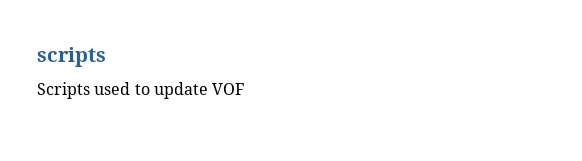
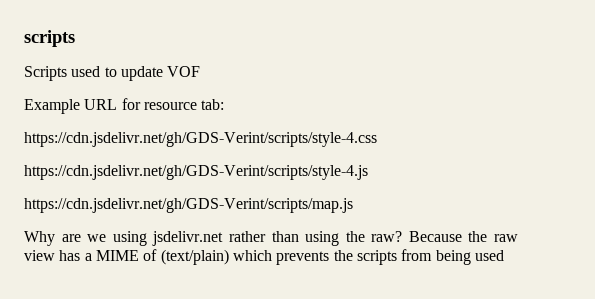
+ Example URL for resource tab:
+ https://cdn.jsdelivr.net/gh/GDS-Verint/scripts/style-4.css
+ https://cdn.jsdelivr.net/gh/GDS-Verint/scripts/style-4.js
+ https://cdn.jsdelivr.net/gh/GDS-Verint/scripts/map.js
+ Why are we using jsdelivr.net rather than using the raw? Because the raw view has a MIME of (text/plain) which prevents the scripts from being used

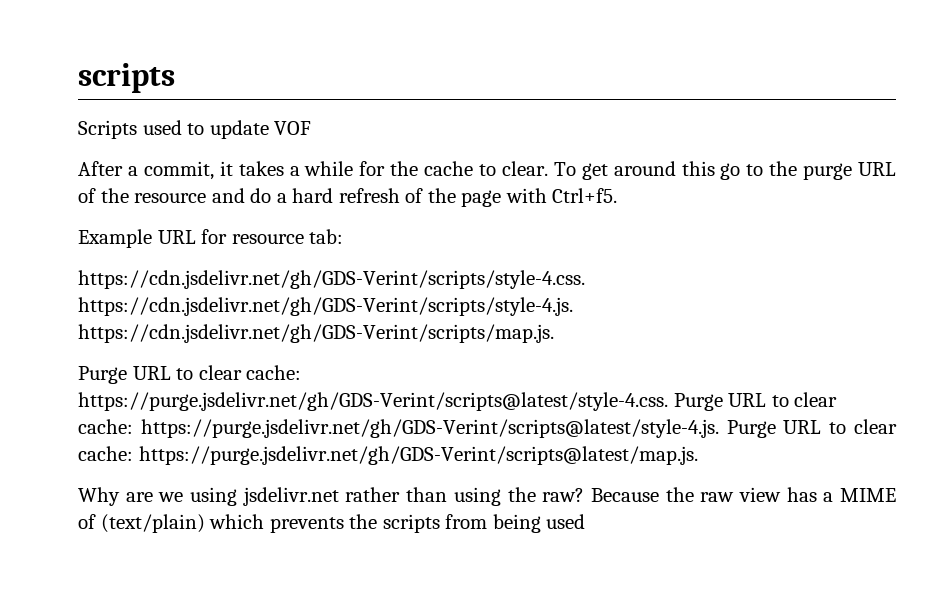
+ After a commit, it takes a while for the cache to clear. To get around this go to the purge URL of the resource and do a hard refresh of the page with Ctrl+f5.
- https://cdn.jsdelivr.net/gh/GDS-Verint/scripts/style-4.css
- https://cdn.jsdelivr.net/gh/GDS-Verint/scripts/style-4.js
- https://cdn.jsdelivr.net/gh/GDS-Verint/scripts/map.js
+ https://cdn.jsdelivr.net/gh/GDS-Verint/scripts/style-4.css. https://cdn.jsdelivr.net/gh/GDS-Verint/scripts/style-4.js. https://cdn.jsdelivr.net/gh/GDS-Verint/scripts/map.js.
+ Purge URL to clear cache: https://purge.jsdelivr.net/gh/GDS-Verint/scripts@latest/style-4.css. Purge URL to clear cache: https://purge.jsdelivr.net/gh/GDS-Verint/scripts@latest/style-4.js. Purge URL to clear cache: https://purge.jsdelivr.net/gh/GDS-Verint/scripts@latest/map.js.

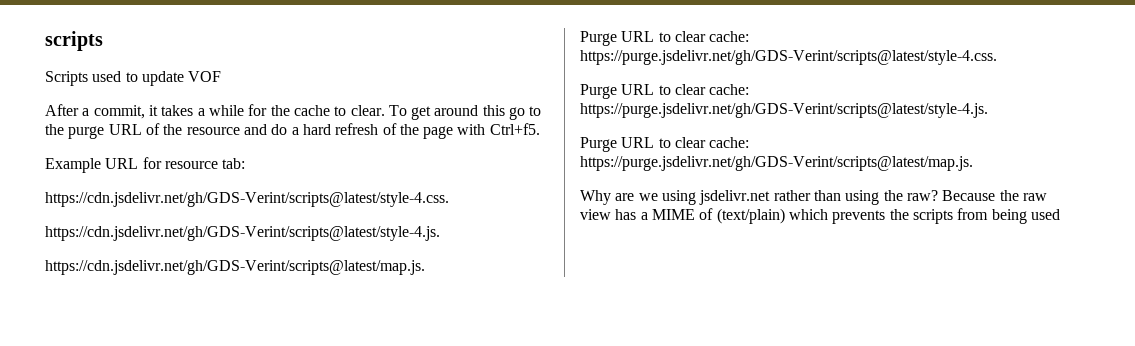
- https://cdn.jsdelivr.net/gh/GDS-Verint/scripts/style-4.css. https://cdn.jsdelivr.net/gh/GDS-Verint/scripts/style-4.js. https://cdn.jsdelivr.net/gh/GDS-Verint/scripts/map.js.
+ https://cdn.jsdelivr.net/gh/GDS-Verint/scripts@latest/style-4.css.
+ https://cdn.jsdelivr.net/gh/GDS-Verint/scripts@latest/style-4.js.
+ https://cdn.jsdelivr.net/gh/GDS-Verint/scripts@latest/map.js.
- Purge URL to clear cache: https://purge.jsdelivr.net/gh/GDS-Verint/scripts@latest/style-4.css. Purge URL to clear cache: https://purge.jsdelivr.net/gh/GDS-Verint/scripts@latest/style-4.js. Purge URL to clear cache: https://purge.jsdelivr.net/gh/GDS-Verint/scripts@latest/map.js.
+ Purge URL to clear cache: https://purge.jsdelivr.net/gh/GDS-Verint/scripts@latest/style-4.css.
+ Purge URL to clear cache: https://purge.jsdelivr.net/gh/GDS-Verint/scripts@latest/style-4.js.
+ Purge URL to clear cache: https://purge.jsdelivr.net/gh/GDS-Verint/scripts@latest/map.js.

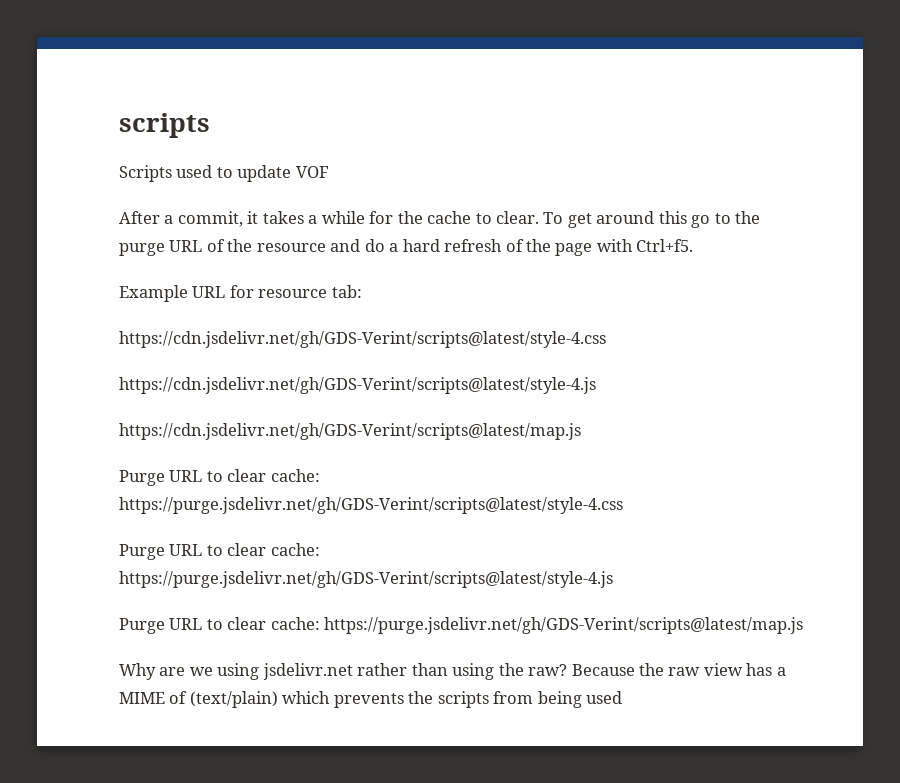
- https://cdn.jsdelivr.net/gh/GDS-Verint/scripts@latest/style-4.css.
- https://cdn.jsdelivr.net/gh/GDS-Verint/scripts@latest/style-4.js.
- https://cdn.jsdelivr.net/gh/GDS-Verint/scripts@latest/map.js.
- Purge URL to clear cache: https://purge.jsdelivr.net/gh/GDS-Verint/scripts@latest/style-4.css.
- Purge URL to clear cache: https://purge.jsdelivr.net/gh/GDS-Verint/scripts@latest/style-4.js.
- Purge URL to clear cache: https://purge.jsdelivr.net/gh/GDS-Verint/scripts@latest/map.js.
+ https://cdn.jsdelivr.net/gh/GDS-Verint/scripts@latest/style-4.css
+ https://cdn.jsdelivr.net/gh/GDS-Verint/scripts@latest/style-4.js
+ https://cdn.jsdelivr.net/gh/GDS-Verint/scripts@latest/map.js
+ Purge URL to clear cache: https://purge.jsdelivr.net/gh/GDS-Verint/scripts@latest/style-4.css
+ Purge URL to clear cache: https://purge.jsdelivr.net/gh/GDS-Verint/scripts@latest/style-4.js
+ Purge URL to clear cache: https://purge.jsdelivr.net/gh/GDS-Verint/scripts@latest/map.js

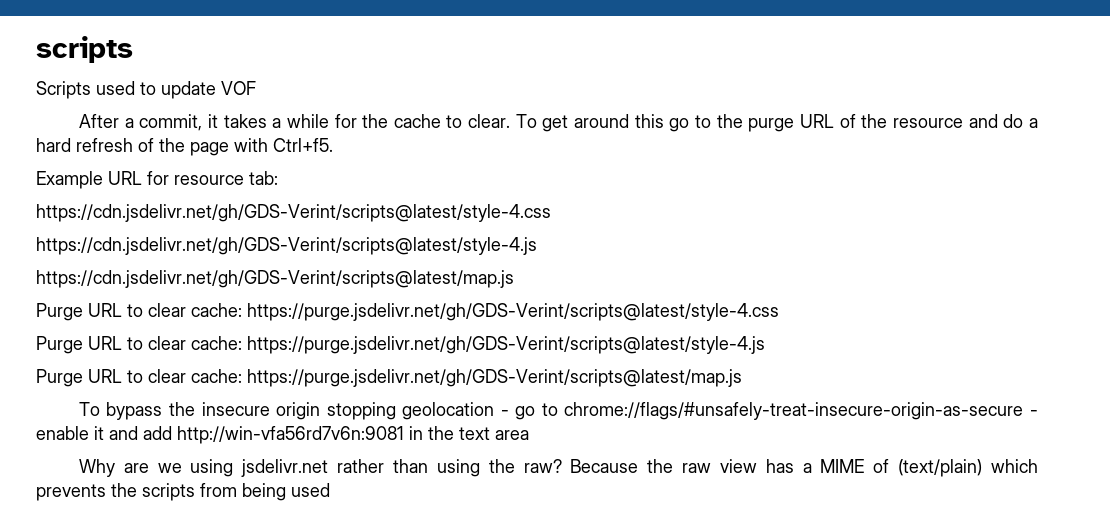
+ To bypass the insecure origin stopping geolocation - go to chrome://flags/#unsafely-treat-insecure-origin-as-secure - enable it and add http://win-vfa56rd7v6n:9081 in the text area

